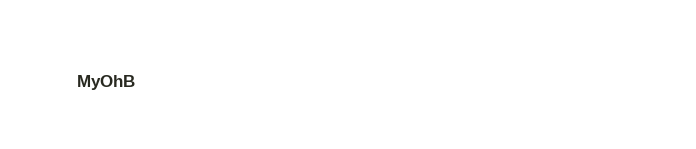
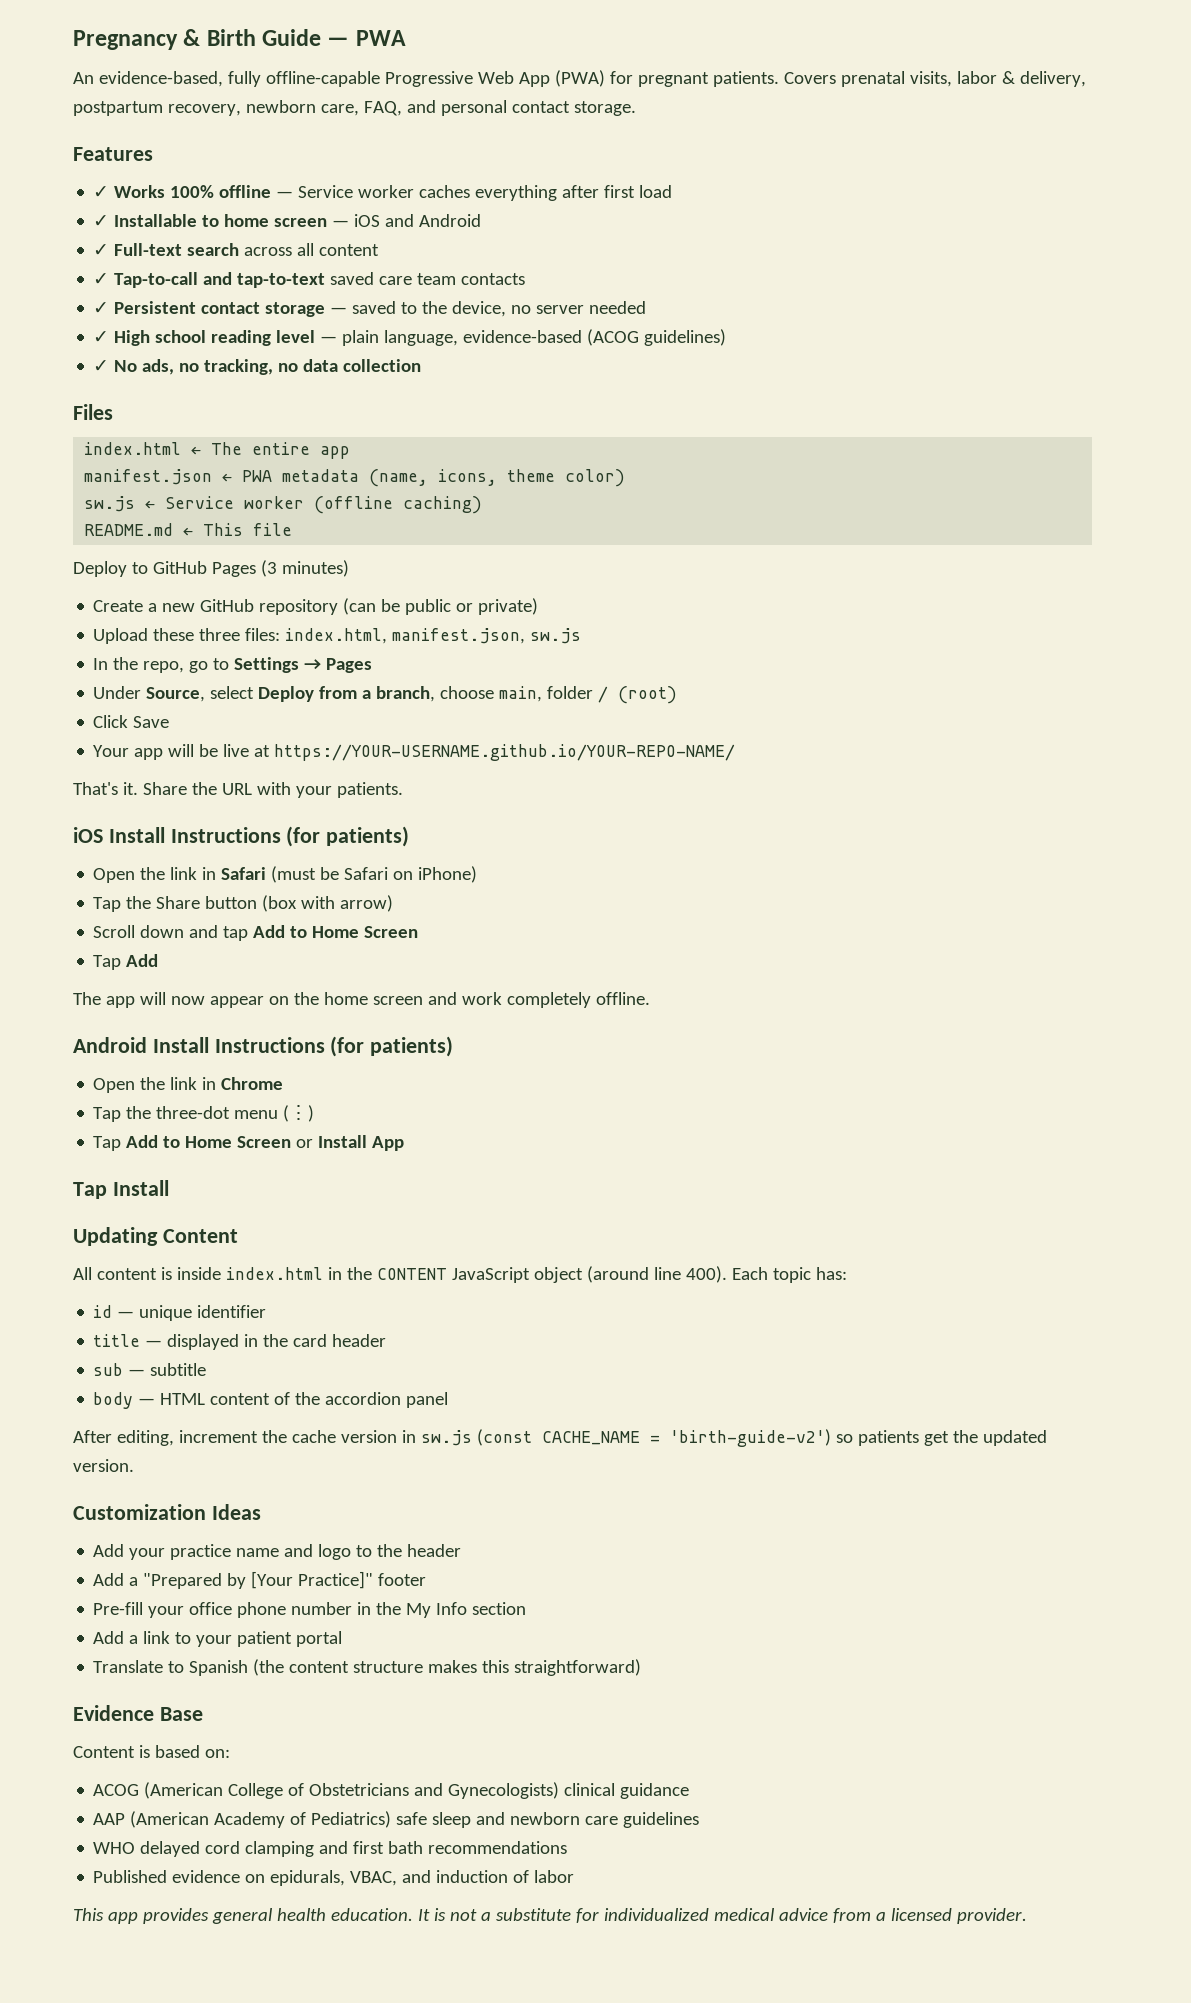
- MyOhB
+ Pregnancy & Birth Guide — PWA
+ An evidence-based, fully offline-capable Progressive Web App (PWA) for pregnant patients. Covers prenatal visits, labor & delivery, postpartum recovery, newborn care, FAQ, and personal contact storage.
+ Features
+ ✓ Works 100% offline — Service worker caches everything after first load
+ ✓ Installable to home screen — iOS and Android
+ ✓ Full-text search across all content
+ ✓ Tap-to-call and tap-to-text saved care team contacts
+ ✓ Persistent contact storage — saved to the device, no server needed
+ ✓ High school reading level — plain language, evidence-based (ACOG guidelines)
+ ✓ No ads, no tracking, no data collection
+ Files
+ index.html ← The entire app
+ manifest.json ← PWA metadata (name, icons, theme color)
+ sw.js ← Service worker (offline caching)
+ README.md ← This file
+ Deploy to GitHub Pages (3 minutes)
+ Create a new GitHub repository (can be public or private)
+ Upload these three files: index.html, manifest.json, sw.js
+ In the repo, go to Settings → Pages
+ Under Source, select Deploy from a branch, choose main, folder / (root)
+ Click Save
+ Your app will be live at https://YOUR-USERNAME.github.io/YOUR-REPO-NAME/
+ That's it. Share the URL with your patients.
+ iOS Install Instructions (for patients)
+ Open the link in Safari (must be Safari on iPhone)
+ Tap the Share button (box with arrow)
+ Scroll down and tap Add to Home Screen
+ Tap Add
+ The app will now appear on the home screen and work completely offline.
+ Android Install Instructions (for patients)
+ Open the link in Chrome
+ Tap the three-dot menu (⋮)
+ Tap Add to Home Screen or Install App
+ Tap Install
+ Updating Content
+ All content is inside index.html in the CONTENT JavaScript object (around line 400). Each topic has:
+ id — unique identifier
+ title — displayed in the card header
+ sub — subtitle
+ body — HTML content of the accordion panel
+ After editing, increment the cache version in sw.js (const CACHE_NAME = 'birth-guide-v2') so patients get the updated version.
+ Customization Ideas
+ Add your practice name and logo to the header
+ Add a "Prepared by [Your Practice]" footer
+ Pre-fill your office phone number in the My Info section
+ Add a link to your patient portal
+ Translate to Spanish (the content structure makes this straightforward)
+ Evidence Base
+ Content is based on:
+ ACOG (American College of Obstetricians and Gynecologists) clinical guidance
+ AAP (American Academy of Pediatrics) safe sleep and newborn care guidelines
+ WHO delayed cord clamping and first bath recommendations
+ Published evidence on epidurals, VBAC, and induction of labor
+ This app provides general health education. It is not a substitute for individualized medical advice from a licensed provider.

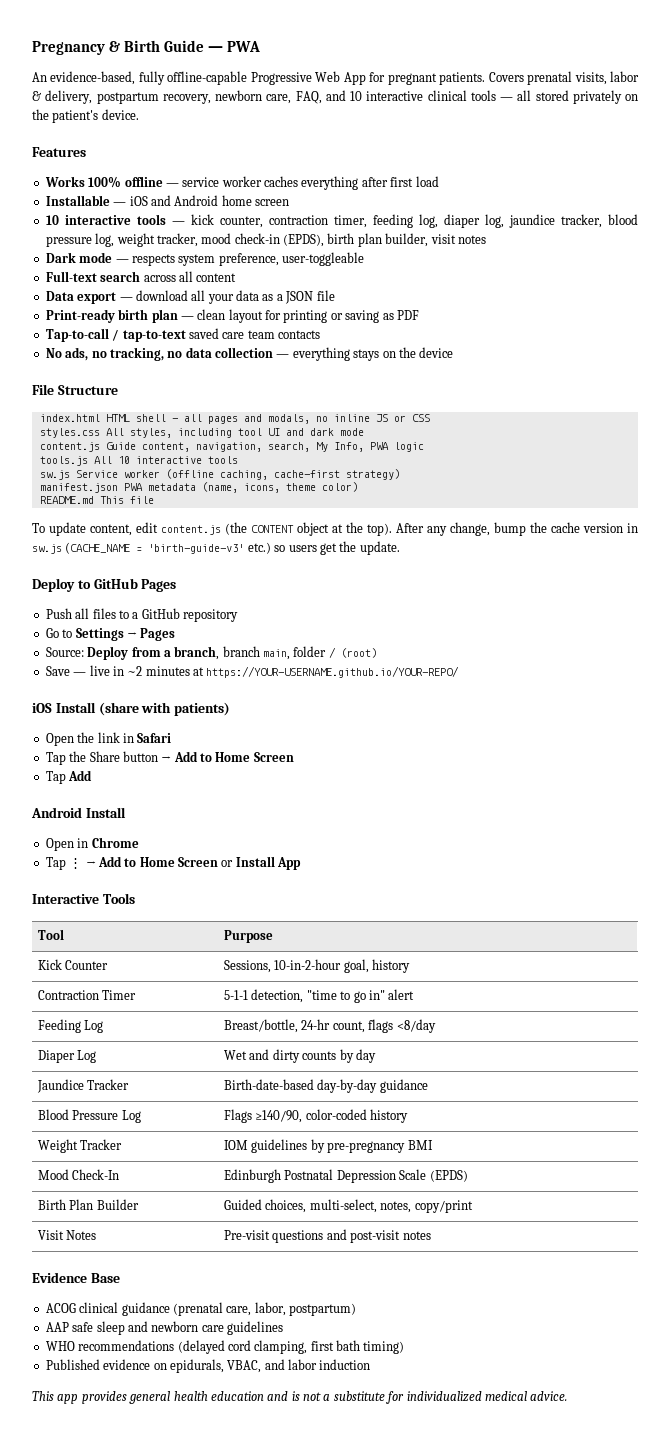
- An evidence-based, fully offline-capable Progressive Web App (PWA) for pregnant patients.
+ An evidence-based, fully offline-capable Progressive Web App for pregnant patients.
- Covers prenatal visits, labor & delivery, postpartum recovery, newborn care, FAQ, and personal contact storage.
+ Covers prenatal visits, labor & delivery, postpartum recovery, newborn care, FAQ, and 10 interactive clinical tools — all stored privately on the patient's device.
- ✓ Works 100% offline — Service worker caches everything after first load
+ Works 100% offline — service worker caches everything after first load
- ✓ Installable to home screen — iOS and Android
- ✓ Full-text search across all content
+ Installable — iOS and Android home screen
+ 10 interactive tools — kick counter, contraction timer, feeding log, diaper log, jaundice tracker, blood pressure log, weight tracker, mood check-in (EPDS), birth plan builder, visit notes
+ Dark mode — respects system preference, user-toggleable
+ Full-text search across all content
- ✓ Tap-to-call and tap-to-text saved care team contacts
+ Data export — download all your data as a JSON file
+ Print-ready birth plan — clean layout for printing or saving as PDF
+ Tap-to-call / tap-to-text saved care team contacts
- ✓ Persistent contact storage — saved to the device, no server needed
- ✓ High school reading level — plain language, evidence-based (ACOG guidelines)
- ✓ No ads, no tracking, no data collection
- Files
- index.html ← The entire app
+ No ads, no tracking, no data collection — everything stays on the device
+ File Structure
+ index.html HTML shell — all pages and modals, no inline JS or CSS
+ styles.css All styles, including tool UI and dark mode
+ content.js Guide content, navigation, search, My Info, PWA logic
+ tools.js All 10 interactive tools
+ sw.js Service worker (offline caching, cache-first strategy)
- manifest.json ← PWA metadata (name, icons, theme color)
+ manifest.json PWA metadata (name, icons, theme color)
- sw.js ← Service worker (offline caching)
- README.md ← This file
+ README.md This file
- Deploy to GitHub Pages (3 minutes)
- Create a new GitHub repository (can be public or private)
- Upload these three files: index.html, manifest.json, sw.js
- In the repo, go to Settings → Pages
+ To update content, edit content.js (the CONTENT object at the top). After any change, bump the cache version in sw.js (CACHE_NAME = 'birth-guide-v3' etc.) so users get the update.
+ Deploy to GitHub Pages
+ Push all files to a GitHub repository
+ Go to Settings → Pages
- Under Source, select Deploy from a branch, choose main, folder / (root)
+ Source: Deploy from a branch, branch main, folder / (root)
- Click Save
- Your app will be live at https://YOUR-USERNAME.github.io/YOUR-REPO-NAME/
- That's it. Share the URL with your patients.
+ Save — live in ~2 minutes at https://YOUR-USERNAME.github.io/YOUR-REPO/
- iOS Install Instructions (for patients)
+ iOS Install (share with patients)
- Open the link in Safari (must be Safari on iPhone)
+ Open the link in Safari
- Tap the Share button (box with arrow)
- Scroll down and tap Add to Home Screen
+ Tap the Share button → Add to Home Screen
- The app will now appear on the home screen and work completely offline.
- Android Install Instructions (for patients)
- Open the link in Chrome
+ Android Install
+ Open in Chrome
- Tap the three-dot menu (⋮)
- Tap Add to Home Screen or Install App
+ Tap ⋮ → Add to Home Screen or Install App
- Tap Install
- Updating Content
- All content is inside index.html in the CONTENT JavaScript object (around line 400). Each topic has:
- id — unique identifier
- title — displayed in the card header
- sub — subtitle
- body — HTML content of the accordion panel
- After editing, increment the cache version in sw.js (const CACHE_NAME = 'birth-guide-v2') so patients get the updated version.
- Customization Ideas
- Add your practice name and logo to the header
- Add a "Prepared by [Your Practice]" footer
- Pre-fill your office phone number in the My Info section
- Add a link to your patient portal
- Translate to Spanish (the content structure makes this straightforward)
+ Interactive Tools
+ Tool | Purpose
+ Kick Counter | Sessions, 10-in-2-hour goal, history
+ Contraction Timer | 5-1-1 detection, "time to go in" alert
+ Feeding Log | Breast/bottle, 24-hr count, flags <8/day
+ Diaper Log | Wet and dirty counts by day
+ Jaundice Tracker | Birth-date-based day-by-day guidance
+ Blood Pressure Log | Flags ≥140/90, color-coded history
+ Weight Tracker | IOM guidelines by pre-pregnancy BMI
+ Mood Check-In | Edinburgh Postnatal Depression Scale (EPDS)
+ Birth Plan Builder | Guided choices, multi-select, notes, copy/print
+ Visit Notes | Pre-visit questions and post-visit notes
  Evidence Base
- Content is based on:
- ACOG (American College of Obstetricians and Gynecologists) clinical guidance
- AAP (American Academy of Pediatrics) safe sleep and newborn care guidelines
+ ACOG clinical guidance (prenatal care, labor, postpartum)
+ AAP safe sleep and newborn care guidelines
- WHO delayed cord clamping and first bath recommendations
+ WHO recommendations (delayed cord clamping, first bath timing)
- Published evidence on epidurals, VBAC, and induction of labor
+ Published evidence on epidurals, VBAC, and labor induction
- This app provides general health education. It is not a substitute for individualized medical advice from a licensed provider.
+ This app provides general health education and is not a substitute for individualized medical advice.

